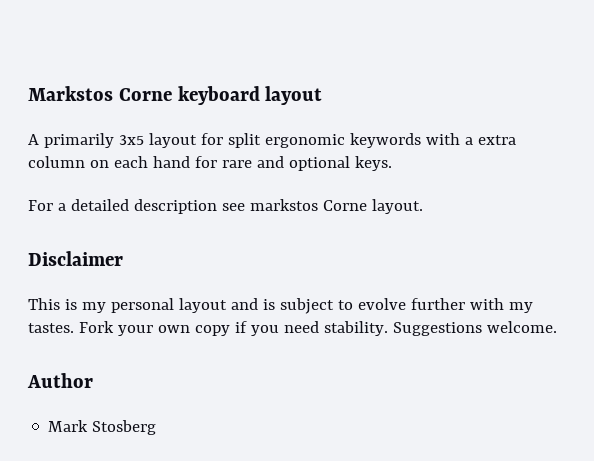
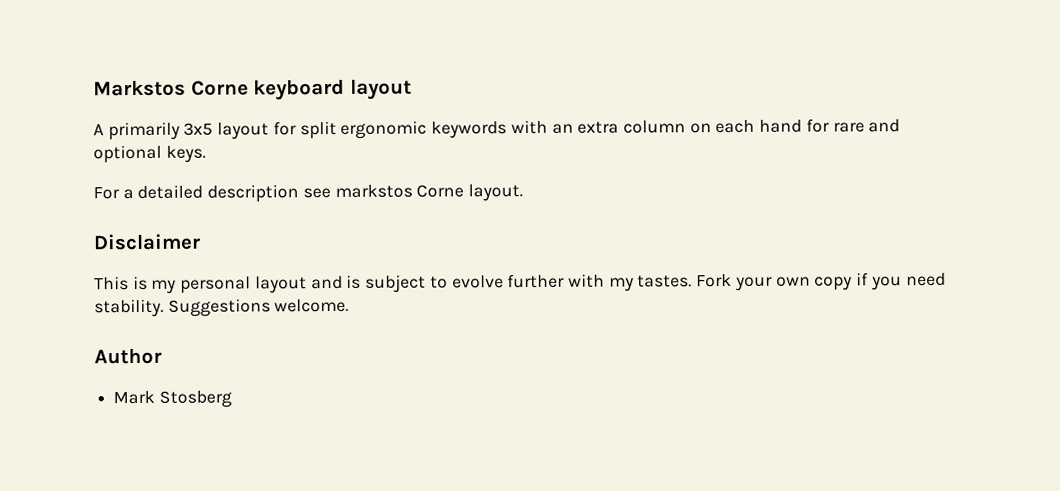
- A primarily 3x5 layout for split ergonomic keywords with a extra column on each hand for rare and optional keys.
+ A primarily 3x5 layout for split ergonomic keywords with an extra column on each hand for rare and optional keys.

